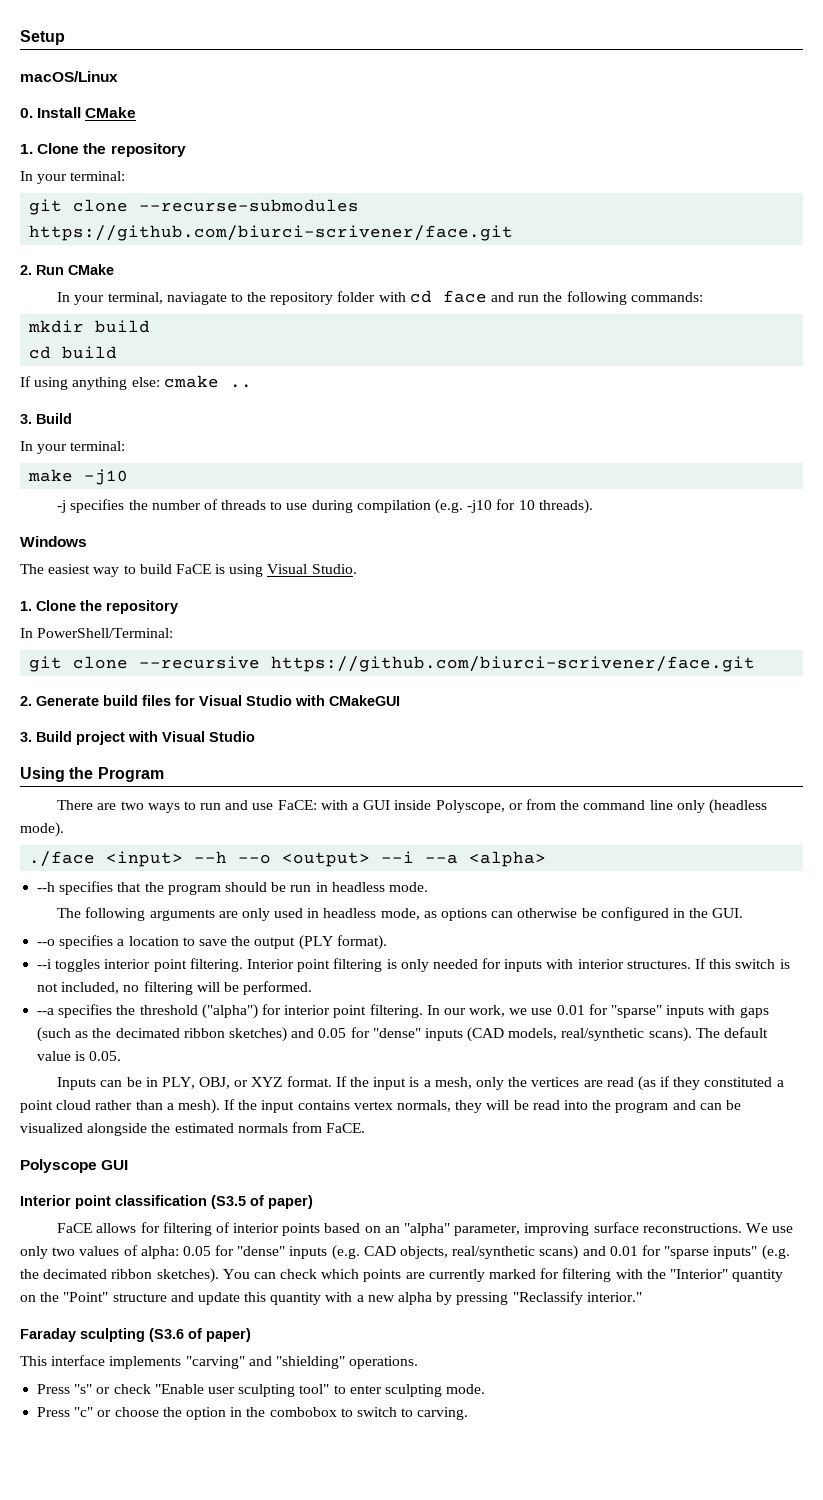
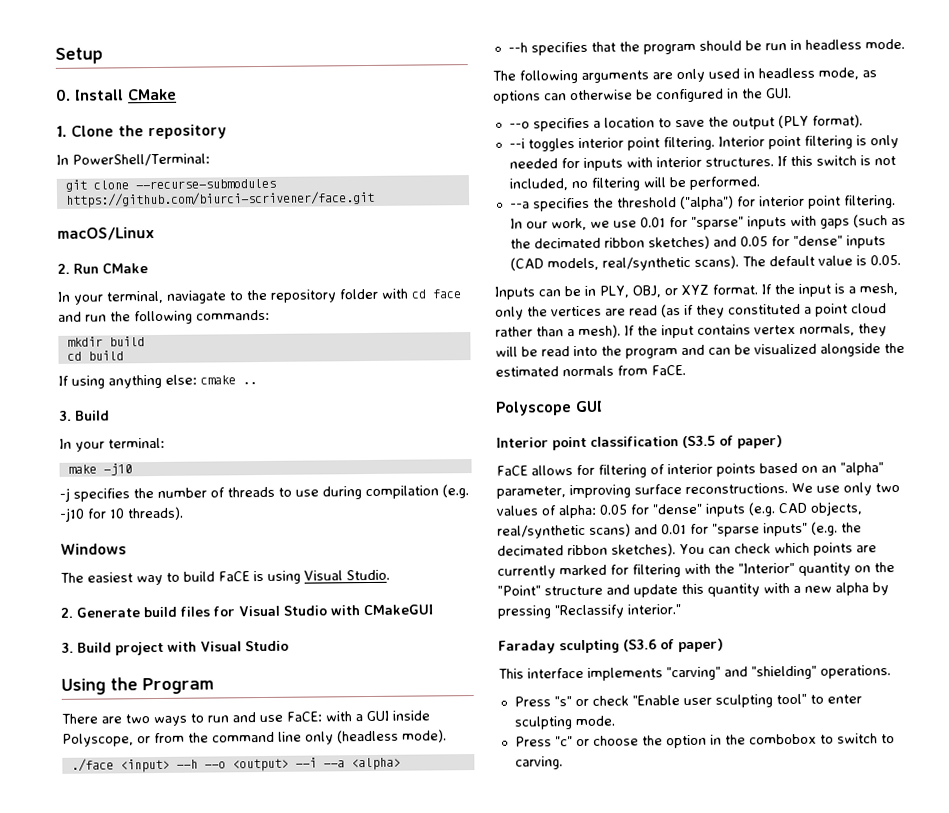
- macOS/Linux
  0. Install CMake
  1. Clone the repository
- In your terminal:
+ In PowerShell/Terminal:
+ macOS/Linux
  The easiest way to build FaCE is using Visual Studio.
- 1. Clone the repository
- In PowerShell/Terminal:
- git clone --recursive https://github.com/biurci-scrivener/face.git

